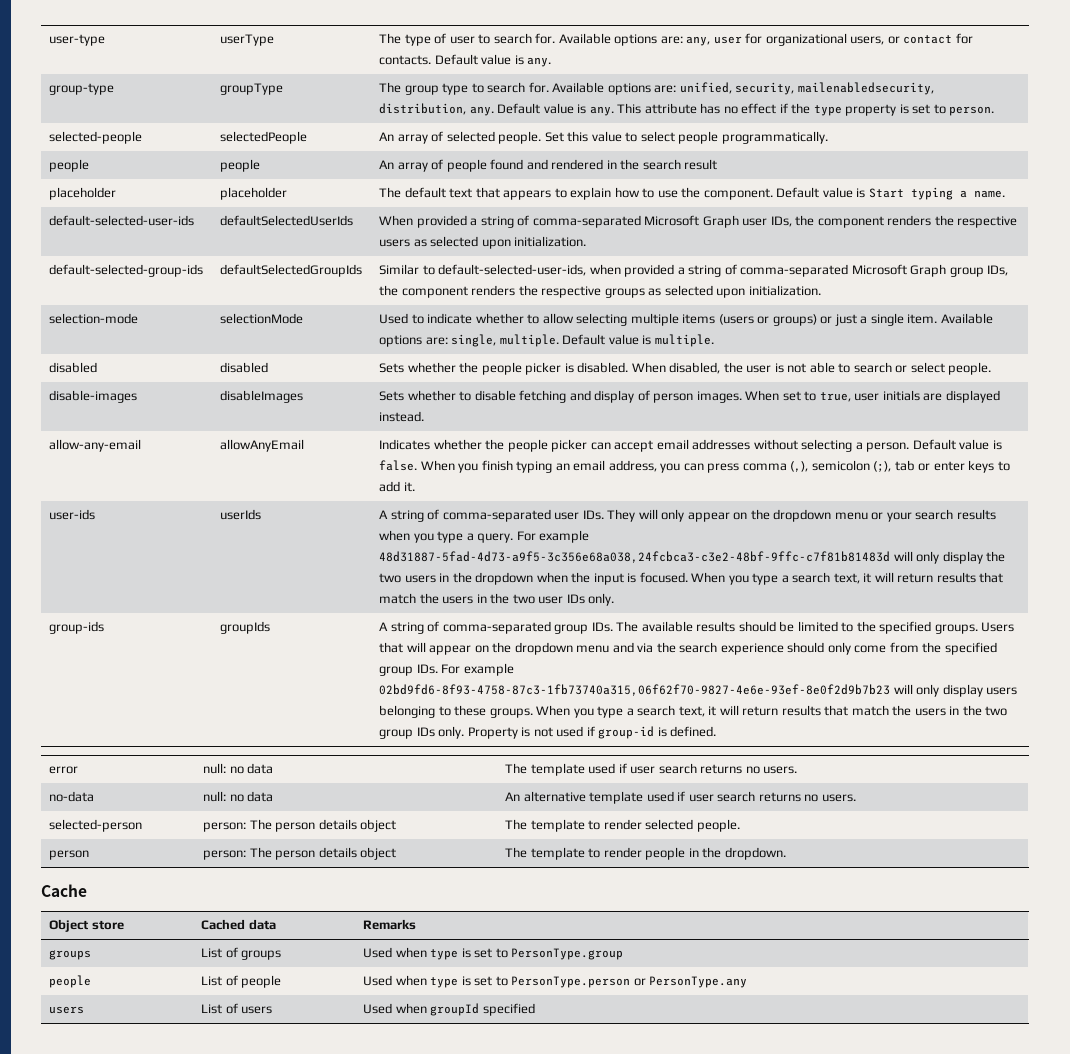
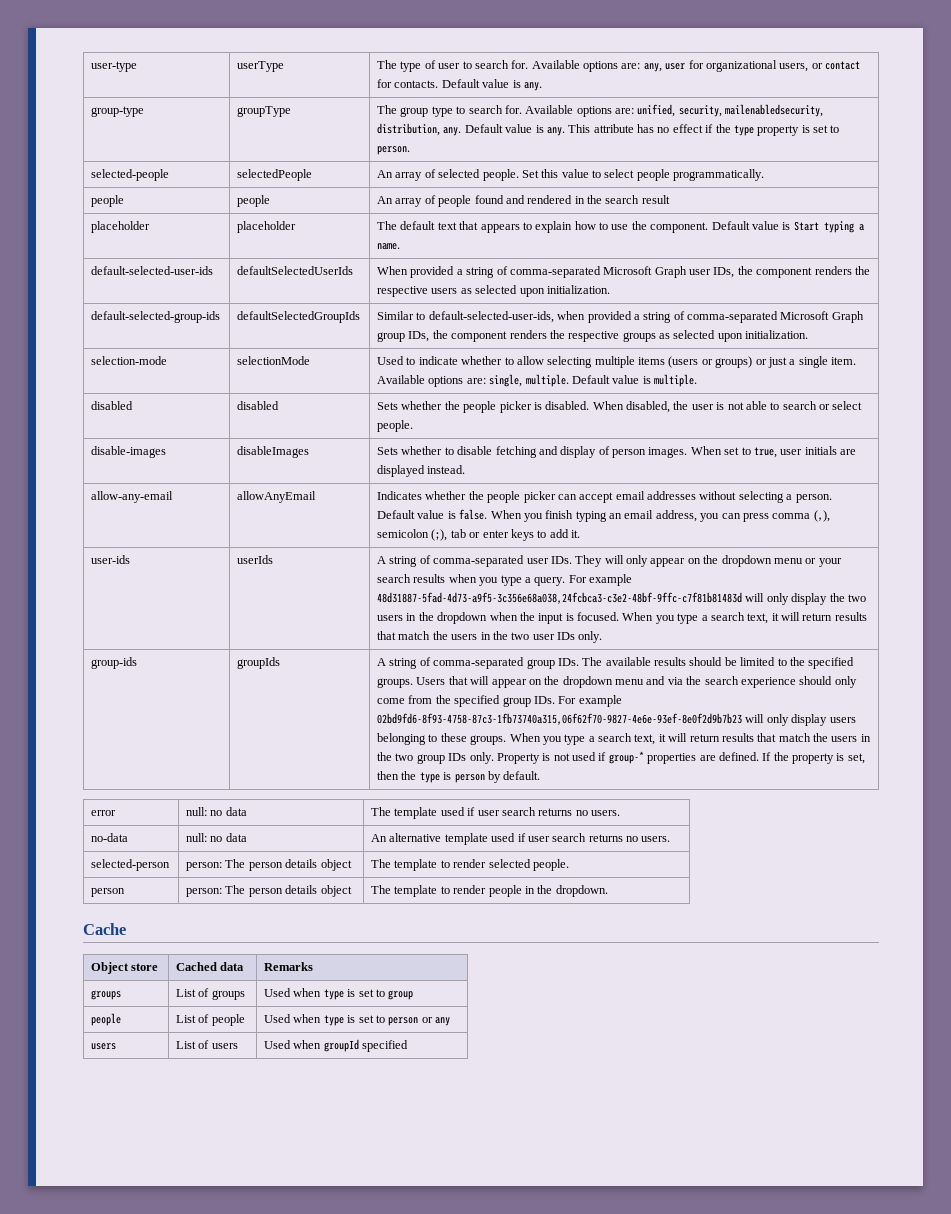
- Property is not used if group-id is defined.
+ Property is not used if group-* properties are defined. If the property is set, then the type is person by default.
- groups | List of groups | Used when type is set to PersonType.group
+ groups | List of groups | Used when type is set to group
- people | List of people | Used when type is set to PersonType.person or PersonType.any
+ people | List of people | Used when type is set to person or any

